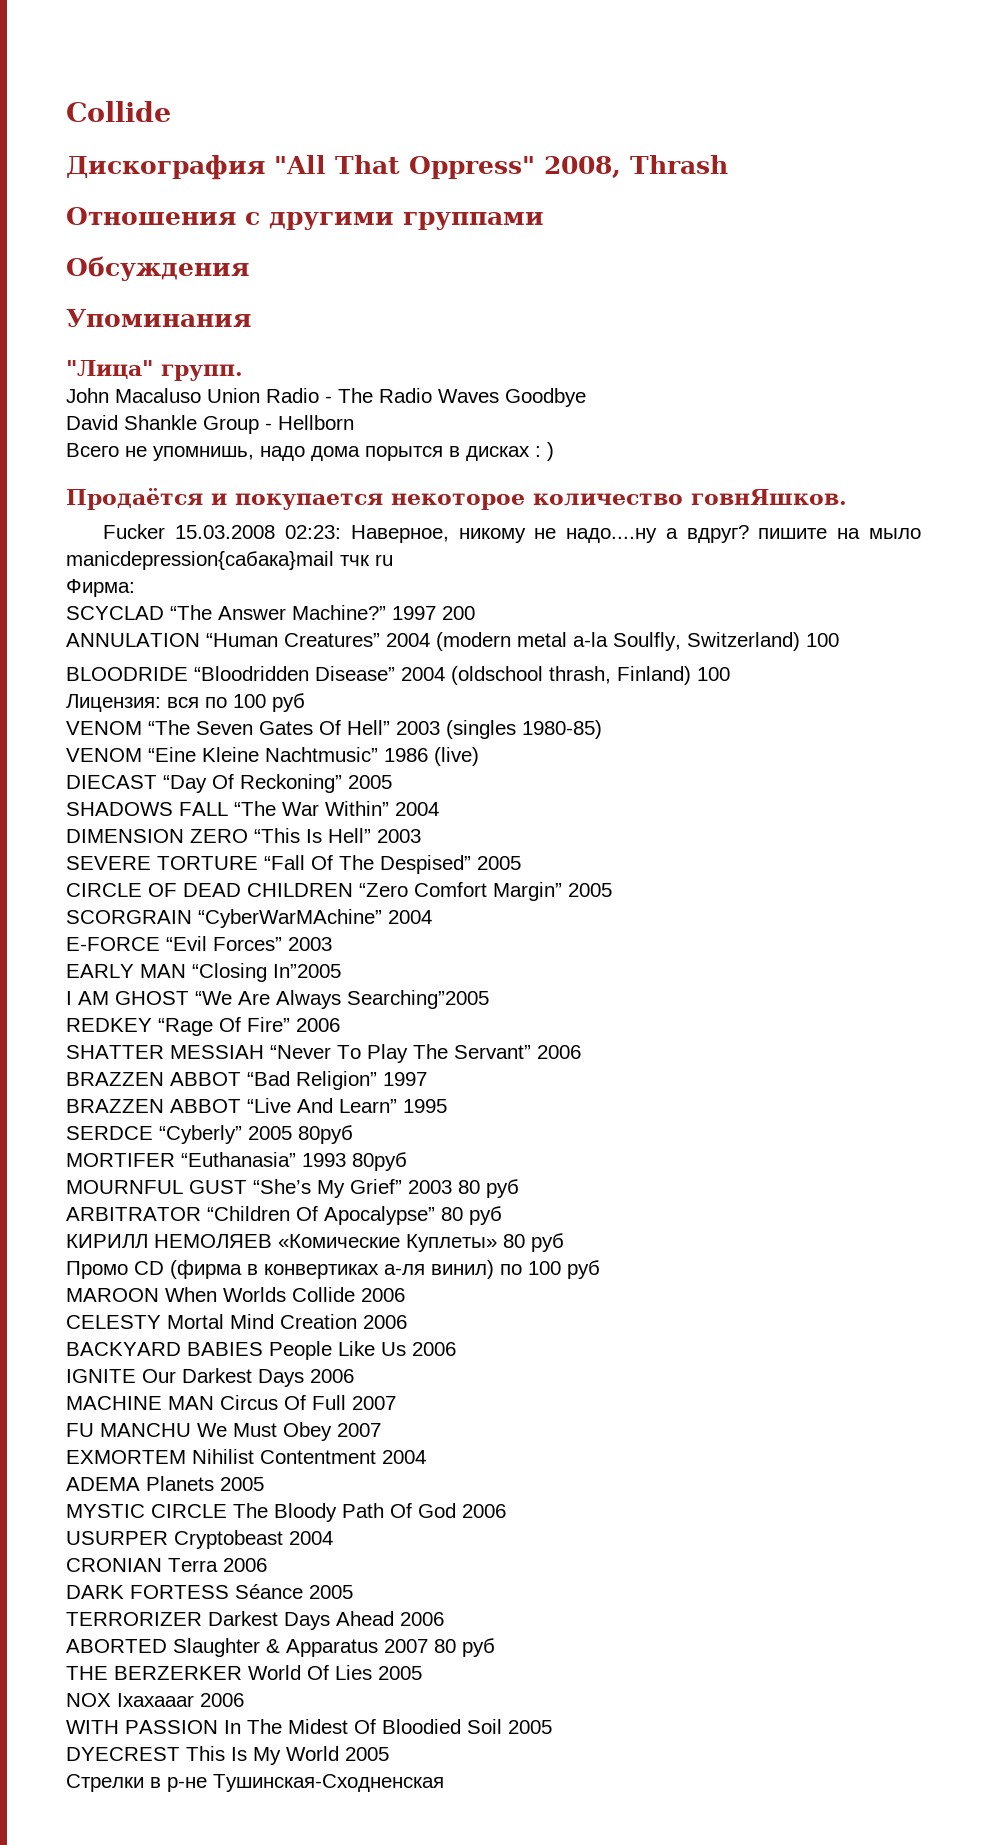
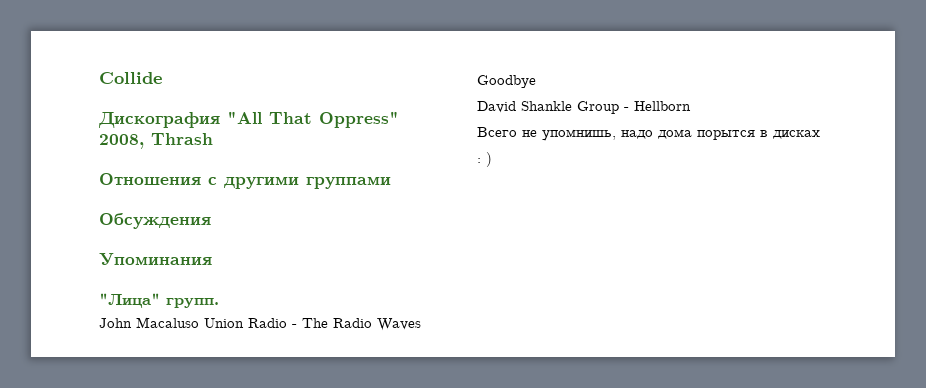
- Продаётся и покупается некоторое количество говнЯшков.
- Fucker 15.03.2008 02:23: Наверное, никому не надо....ну а вдруг? пишите на мыло manicdepression{сабака}mail тчк ru
- Фирма:
- SCYCLAD “The Answer Machine?” 1997 200
- ANNULATION “Human Creatures” 2004 (modern metal a-la Soulfly, Switzerland) 100
- BLOODRIDE “Bloodridden Disease” 2004 (oldschool thrash, Finland) 100
- Лицензия: вся по 100 руб
- VENOM “The Seven Gates Of Hell” 2003 (singles 1980-85)
- VENOM “Eine Kleine Nachtmusic” 1986 (live)
- DIECAST “Day Of Reckoning” 2005
- SHADOWS FALL “The War Within” 2004
- DIMENSION ZERO “This Is Hell” 2003
- SEVERE TORTURE “Fall Of The Despised” 2005
- CIRCLE OF DEAD CHILDREN “Zero Comfort Margin” 2005
- SCORGRAIN “CyberWarMAchine” 2004
- E-FORCE “Evil Forces” 2003
- EARLY MAN “Closing In”2005
- I AM GHOST “We Are Always Searching”2005
- REDKEY “Rage Of Fire” 2006
- SHATTER MESSIAH “Never To Play The Servant” 2006
- BRAZZEN ABBOT “Bad Religion” 1997
- BRAZZEN ABBOT “Live And Learn” 1995
- SERDCE “Cyberly” 2005 80руб
- MORTIFER “Euthanasia” 1993 80руб
- MOURNFUL GUST “She’s My Grief” 2003 80 руб
- ARBITRATOR “Children Of Apocalypse” 80 руб
- КИРИЛЛ НЕМОЛЯЕВ «Комические Куплеты» 80 руб
- Промо СD (фирма в конвертиках а-ля винил) по 100 руб
- MAROON When Worlds Collide 2006
- CELESTY Mortal Mind Creation 2006
- BACKYARD BABIES People Like Us 2006
- IGNITE Our Darkest Days 2006
- MACHINE MAN Circus Of Full 2007
- FU MANCHU We Must Obey 2007
- EXMORTEM Nihilist Contentment 2004
- ADEMA Planets 2005
- MYSTIC CIRCLE The Bloody Path Of God 2006
- USURPER Cryptobeast 2004
- CRONIAN Terra 2006
- DARK FORTESS Séance 2005
- TERRORIZER Darkest Days Ahead 2006
- ABORTED Slaughter & Apparatus 2007 80 руб
- THE BERZERKER World Of Lies 2005
- NOX Ixaxaaar 2006
- WITH PASSION In The Midest Of Bloodied Soil 2005
- DYECREST This Is My World 2005
- Стрелки в р-не Тушинская-Сходненская

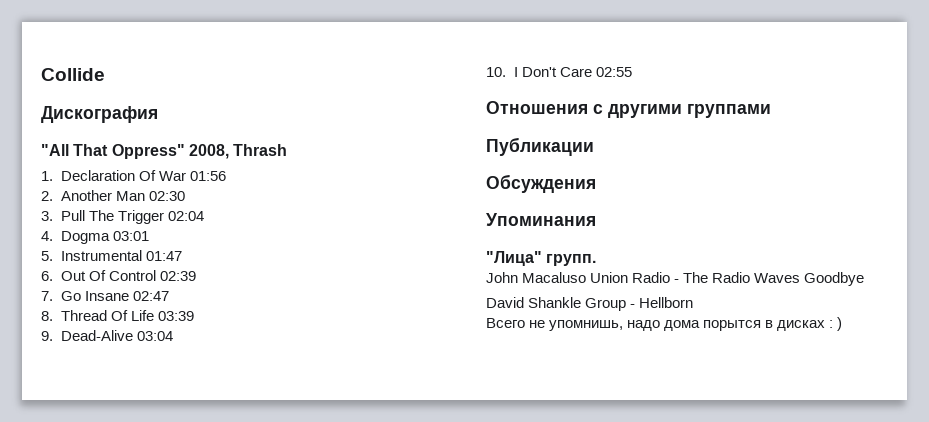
- Дискография "All That Oppress" 2008, Thrash
+ Дискография
+ "All That Oppress" 2008, Thrash
+ 1. Declaration Of War 01:56
+ 2. Another Man 02:30
+ 3. Pull The Trigger 02:04
+ 4. Dogma 03:01
+ 5. Instrumental 01:47
+ 6. Out Of Control 02:39
+ 7. Go Insane 02:47
+ 8. Thread Of Life 03:39
+ 9. Dead-Alive 03:04
+ 10. I Don't Care 02:55
+ Публикации

